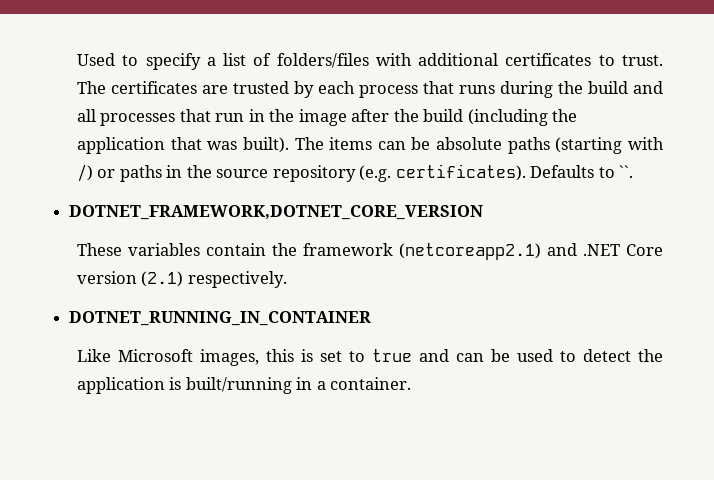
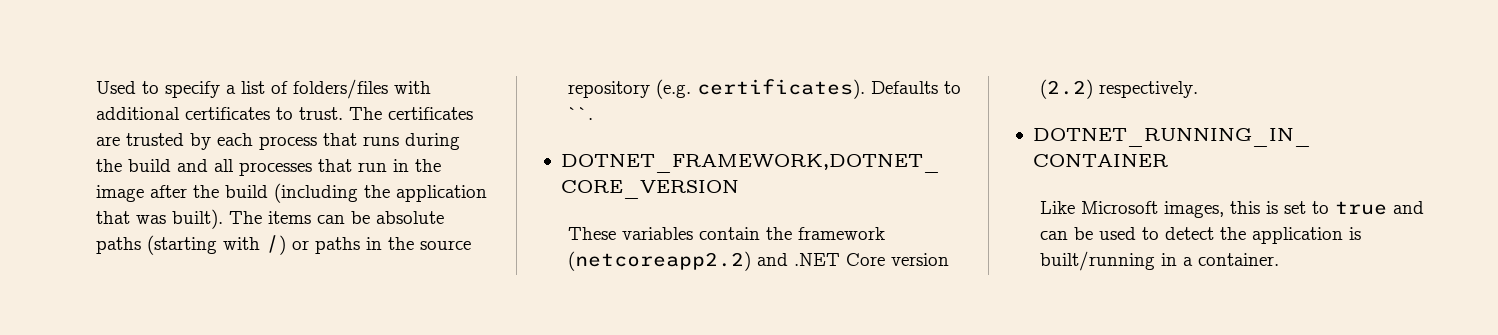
- These variables contain the framework (netcoreapp2.1) and .NET Core version (2.1) respectively.
+ These variables contain the framework (netcoreapp2.2) and .NET Core version (2.2) respectively.

